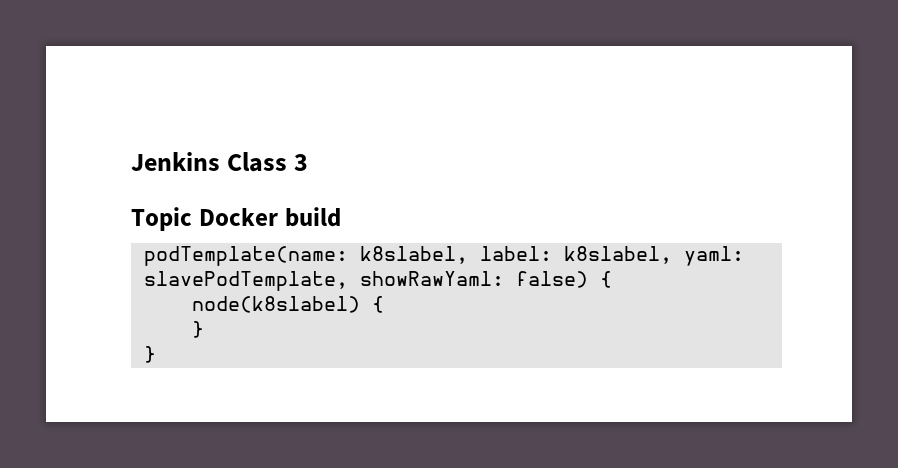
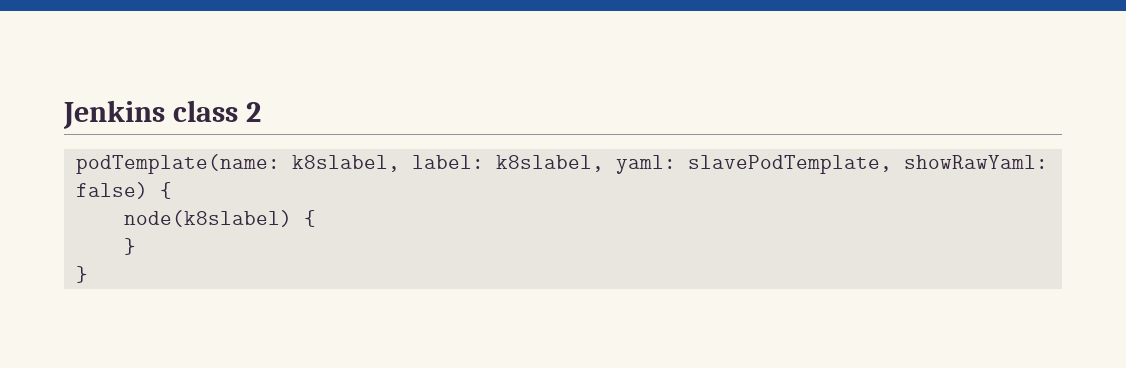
- Jenkins Class 3
- Topic Docker build
+ Jenkins class 2

